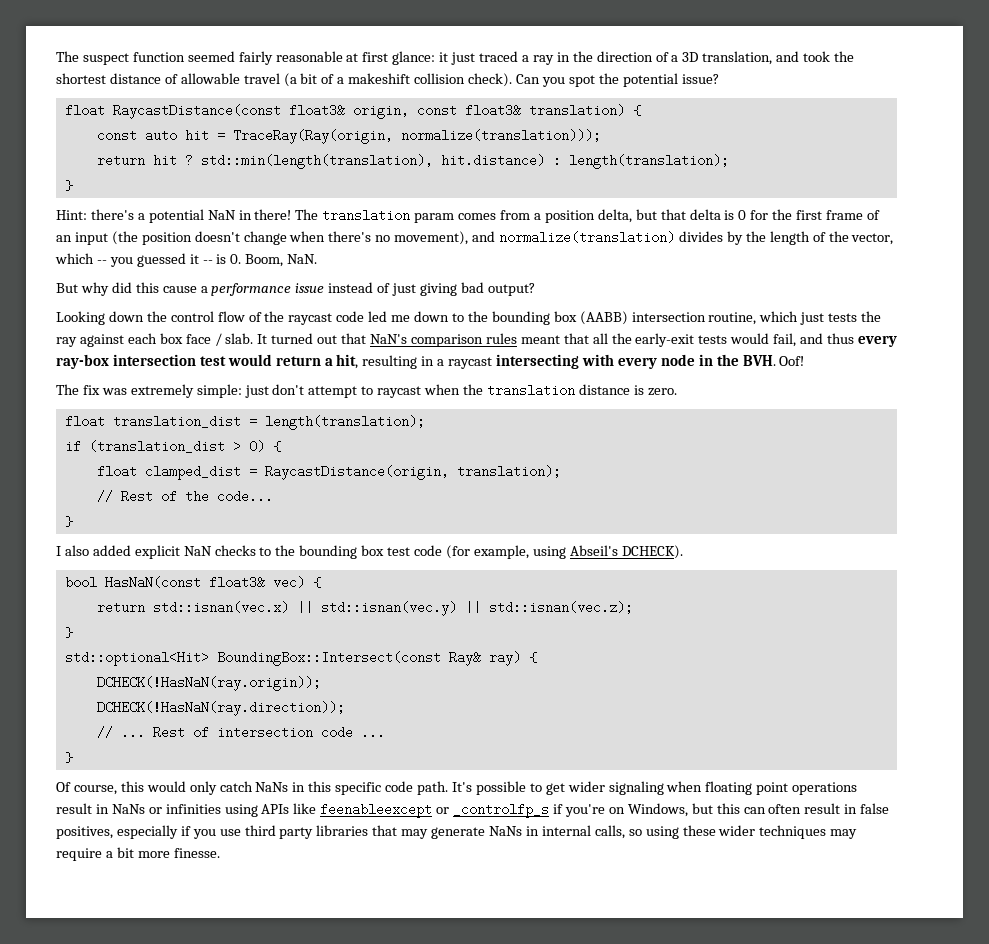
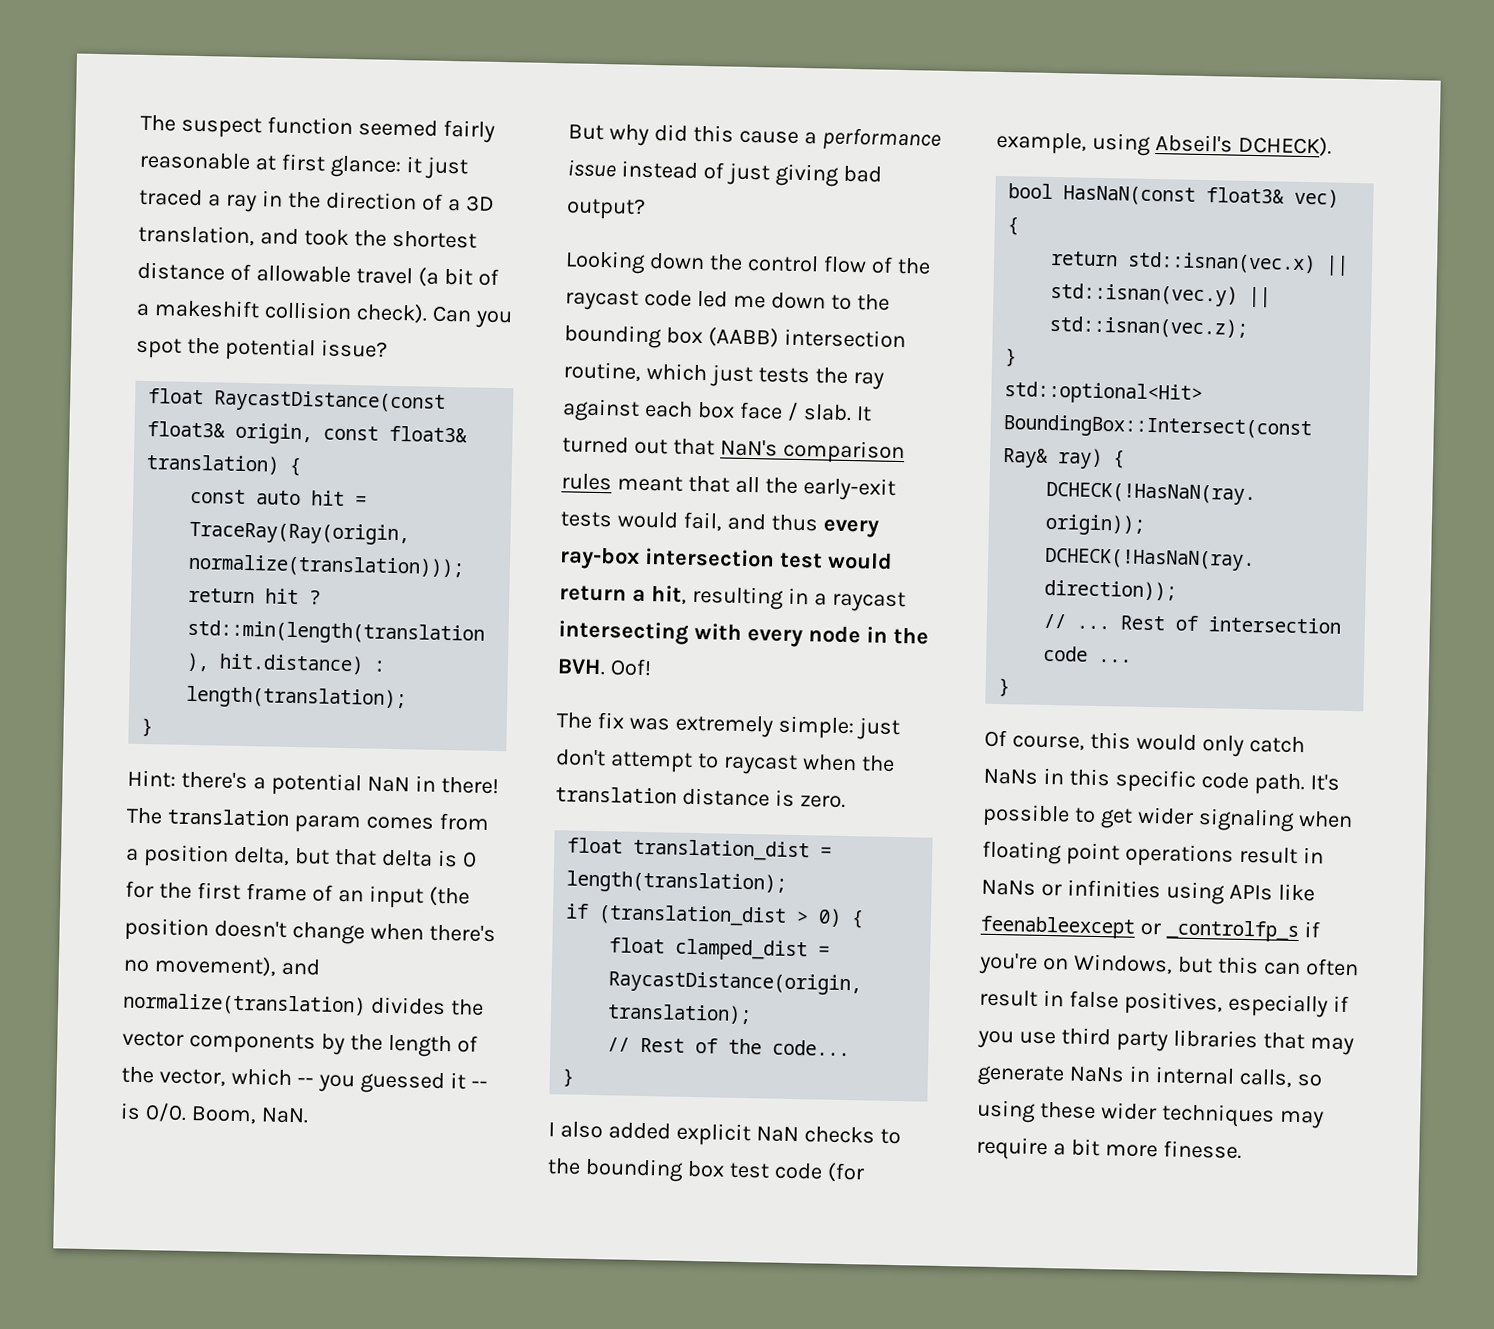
- The translation param comes from a position delta, but that delta is 0 for the first frame of an input (the position doesn't change when there's no movement), and normalize(translation) divides by the length of the vector, which -- you guessed it -- is 0. Boom, NaN.
+ The translation param comes from a position delta, but that delta is 0 for the first frame of an input (the position doesn't change when there's no movement), and normalize(translation) divides the vector components by the length of the vector, which -- you guessed it -- is 0/0. Boom, NaN.

